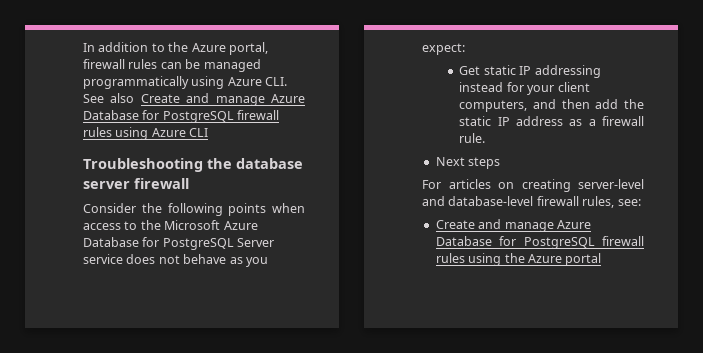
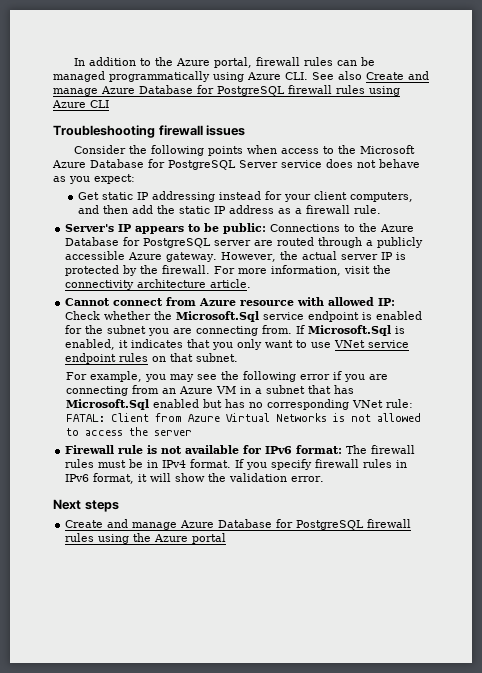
- Troubleshooting the database server firewall
+ Troubleshooting firewall issues
+ Server's IP appears to be public: Connections to the Azure Database for PostgreSQL server are routed through a publicly accessible Azure gateway. However, the actual server IP is protected by the firewall. For more information, visit the connectivity architecture article.
+ Cannot connect from Azure resource with allowed IP: Check whether the Microsoft.Sql service endpoint is enabled for the subnet you are connecting from. If Microsoft.Sql is enabled, it indicates that you only want to use VNet service endpoint rules on that subnet.
+ For example, you may see the following error if you are connecting from an Azure VM in a subnet that has Microsoft.Sql enabled but has no corresponding VNet rule: FATAL: Client from Azure Virtual Networks is not allowed to access the server
+ Firewall rule is not available for IPv6 format: The firewall rules must be in IPv4 format. If you specify firewall rules in IPv6 format, it will show the validation error.
  Next steps
- For articles on creating server-level and database-level firewall rules, see:

